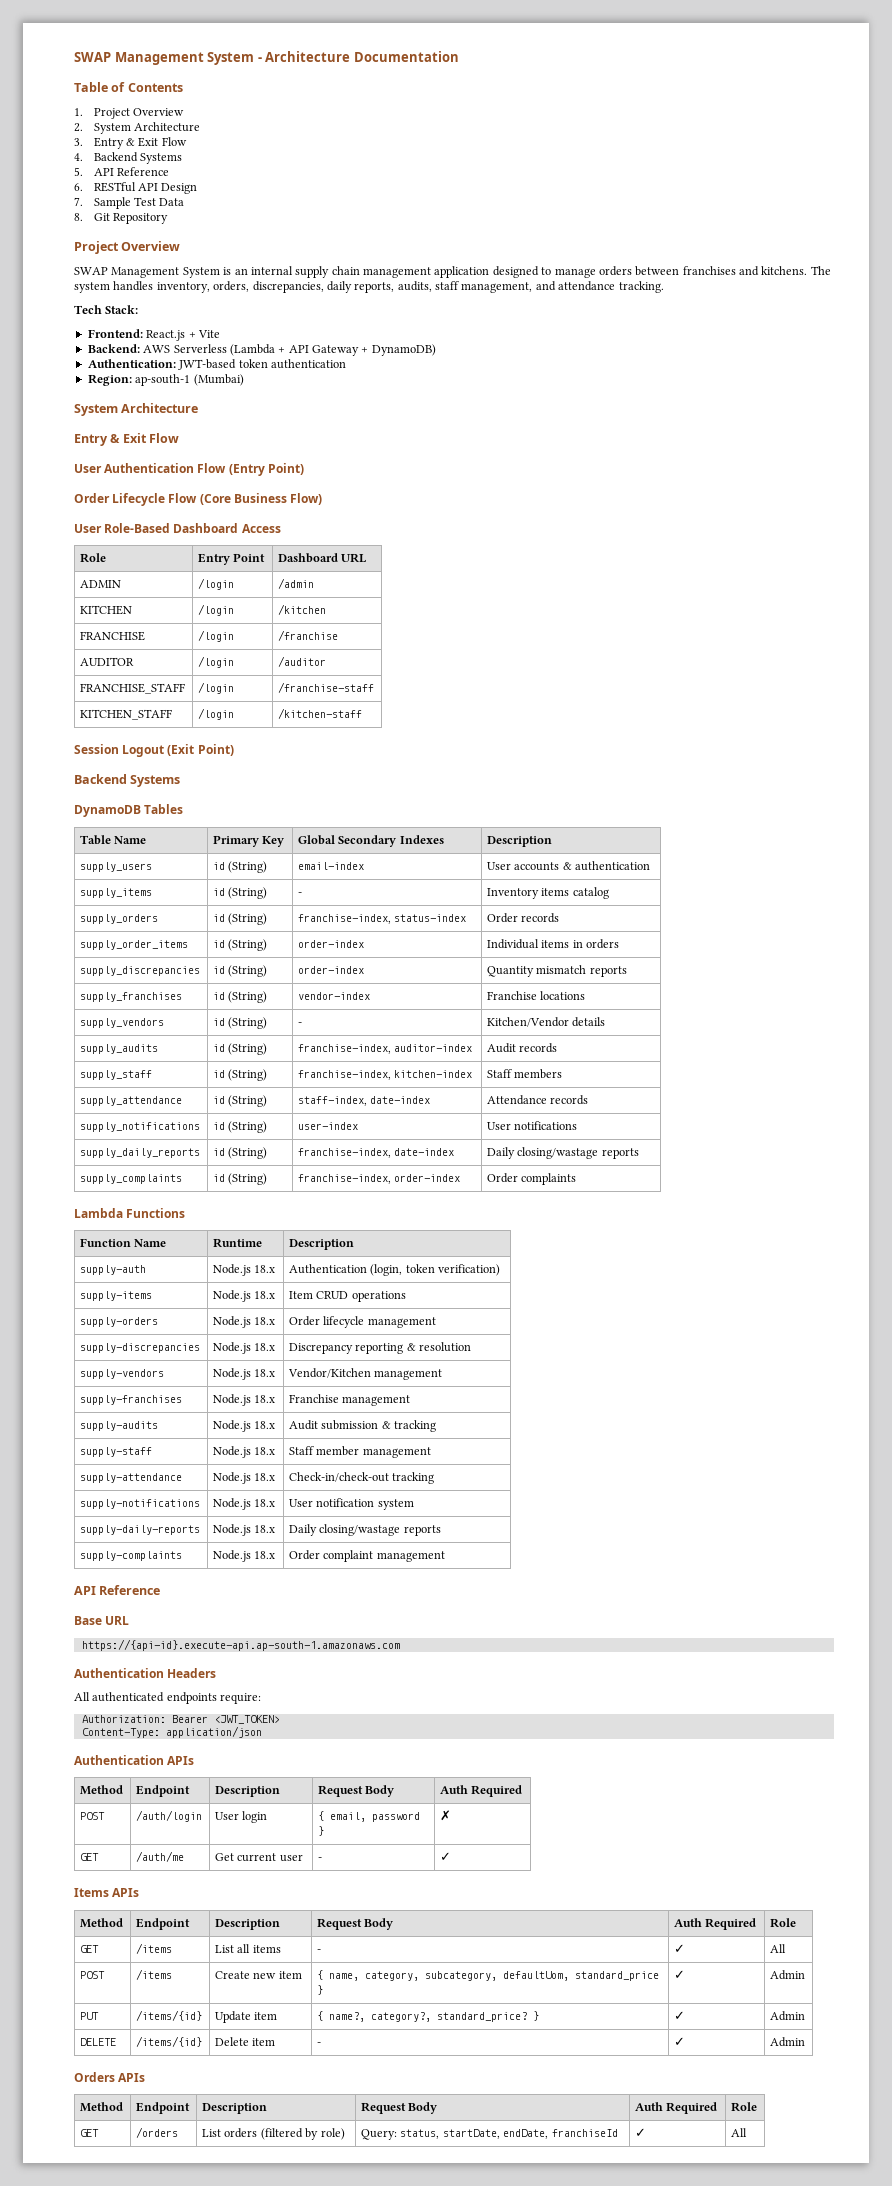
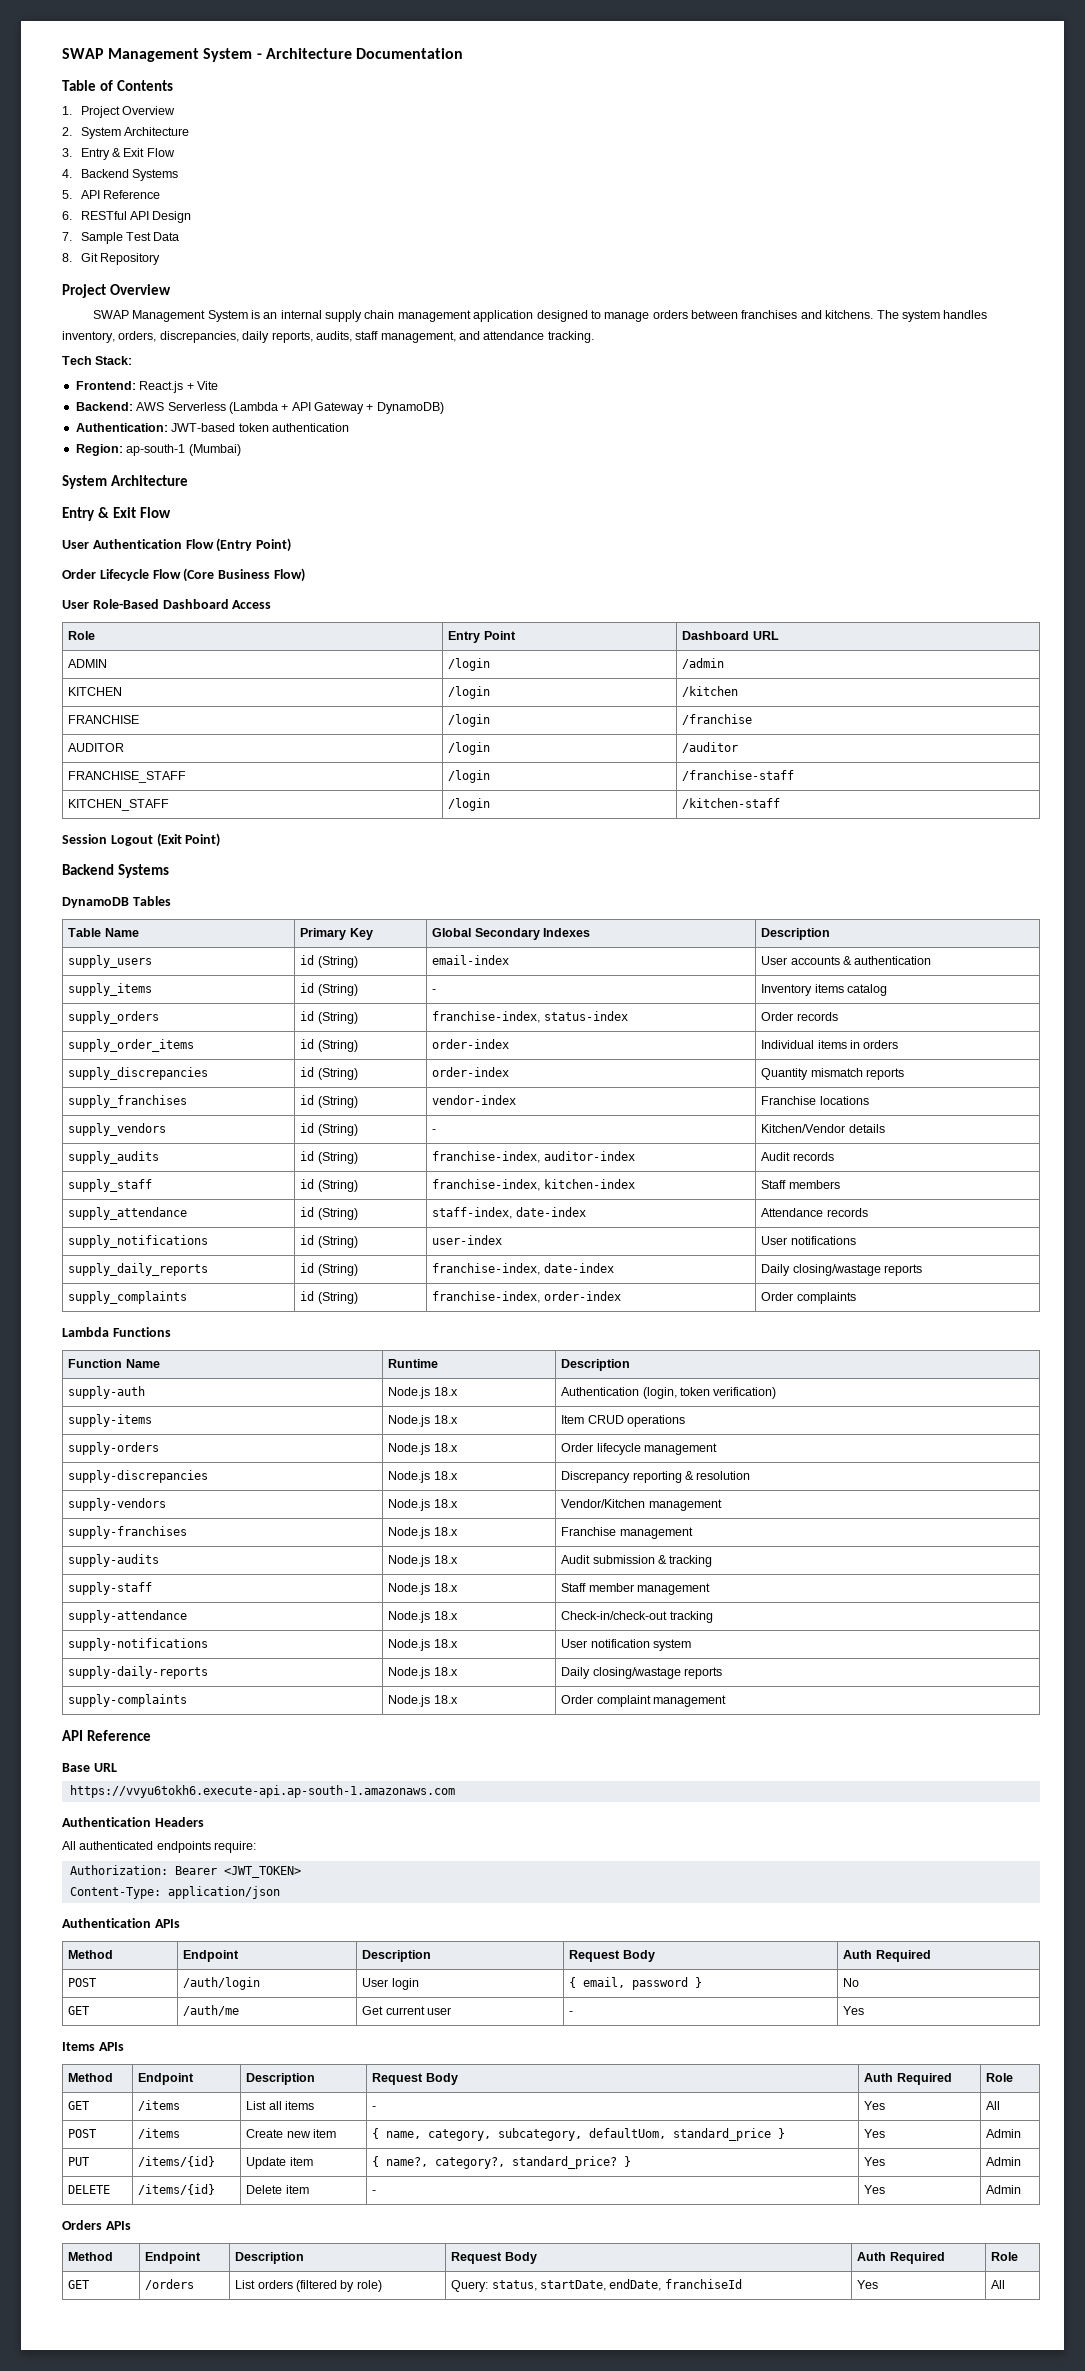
- https://{api-id}.execute-api.ap-south-1.amazonaws.com
+ https://vvyu6tokh6.execute-api.ap-south-1.amazonaws.com
- POST | /auth/login | User login | { email, password } | ✗
+ POST | /auth/login | User login | { email, password } | No
- GET | /auth/me | Get current user | - | ✓
+ GET | /auth/me | Get current user | - | Yes
- GET | /items | List all items | - | ✓ | All
+ GET | /items | List all items | - | Yes | All
- POST | /items | Create new item | { name, category, subcategory, defaultUom, standard_price } | ✓ | Admin
+ POST | /items | Create new item | { name, category, subcategory, defaultUom, standard_price } | Yes | Admin
- PUT | /items/{id} | Update item | { name?, category?, standard_price? } | ✓ | Admin
+ PUT | /items/{id} | Update item | { name?, category?, standard_price? } | Yes | Admin
- DELETE | /items/{id} | Delete item | - | ✓ | Admin
+ DELETE | /items/{id} | Delete item | - | Yes | Admin
- GET | /orders | List orders (filtered by role) | Query: status, startDate, endDate, franchiseId | ✓ | All
+ GET | /orders | List orders (filtered by role) | Query: status, startDate, endDate, franchiseId | Yes | All

